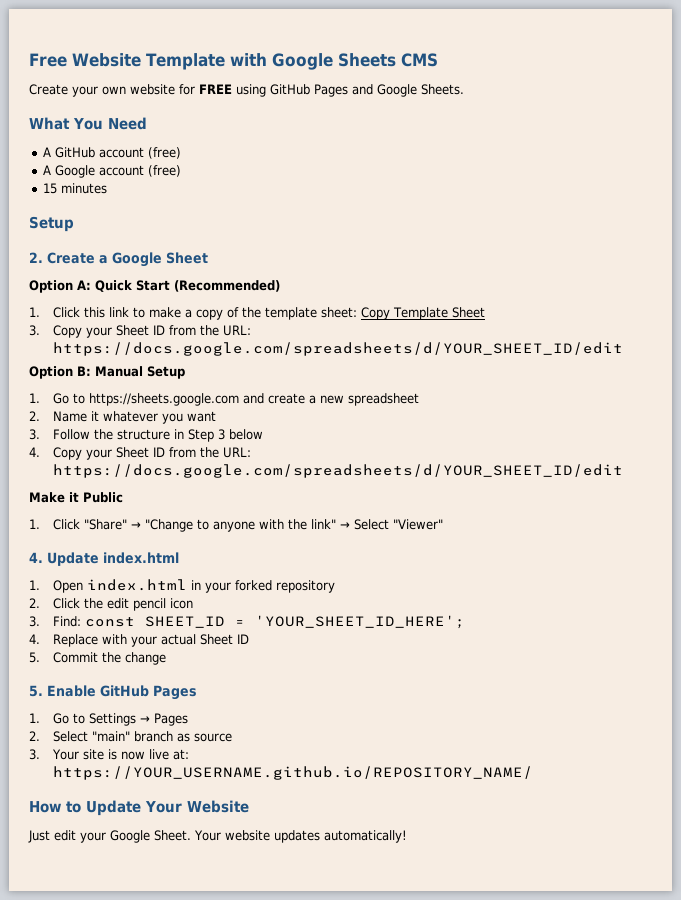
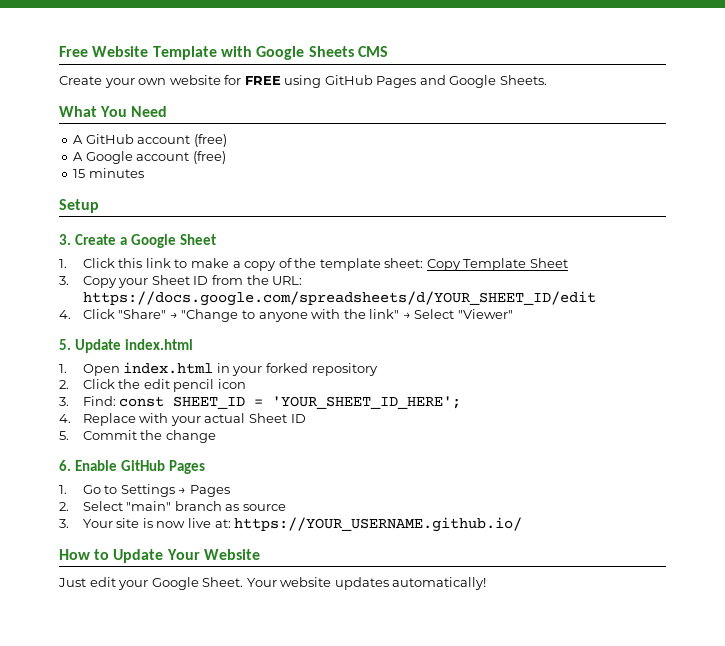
- 2. Create a Google Sheet
+ 3. Create a Google Sheet
- Option A: Quick Start (Recommended)
- Option B: Manual Setup
- 1. Go to https://sheets.google.com and create a new spreadsheet
- 2. Name it whatever you want
- 3. Follow the structure in Step 3 below
- 4. Copy your Sheet ID from the URL: https://docs.google.com/spreadsheets/d/YOUR_SHEET_ID/edit
- Make it Public
- 1. Click "Share" → "Change to anyone with the link" → Select "Viewer"
+ 4. Click "Share" → "Change to anyone with the link" → Select "Viewer"
- 4. Update index.html
+ 5. Update index.html
- 5. Enable GitHub Pages
+ 6. Enable GitHub Pages
- 3. Your site is now live at: https://YOUR_USERNAME.github.io/REPOSITORY_NAME/
+ 3. Your site is now live at: https://YOUR_USERNAME.github.io/

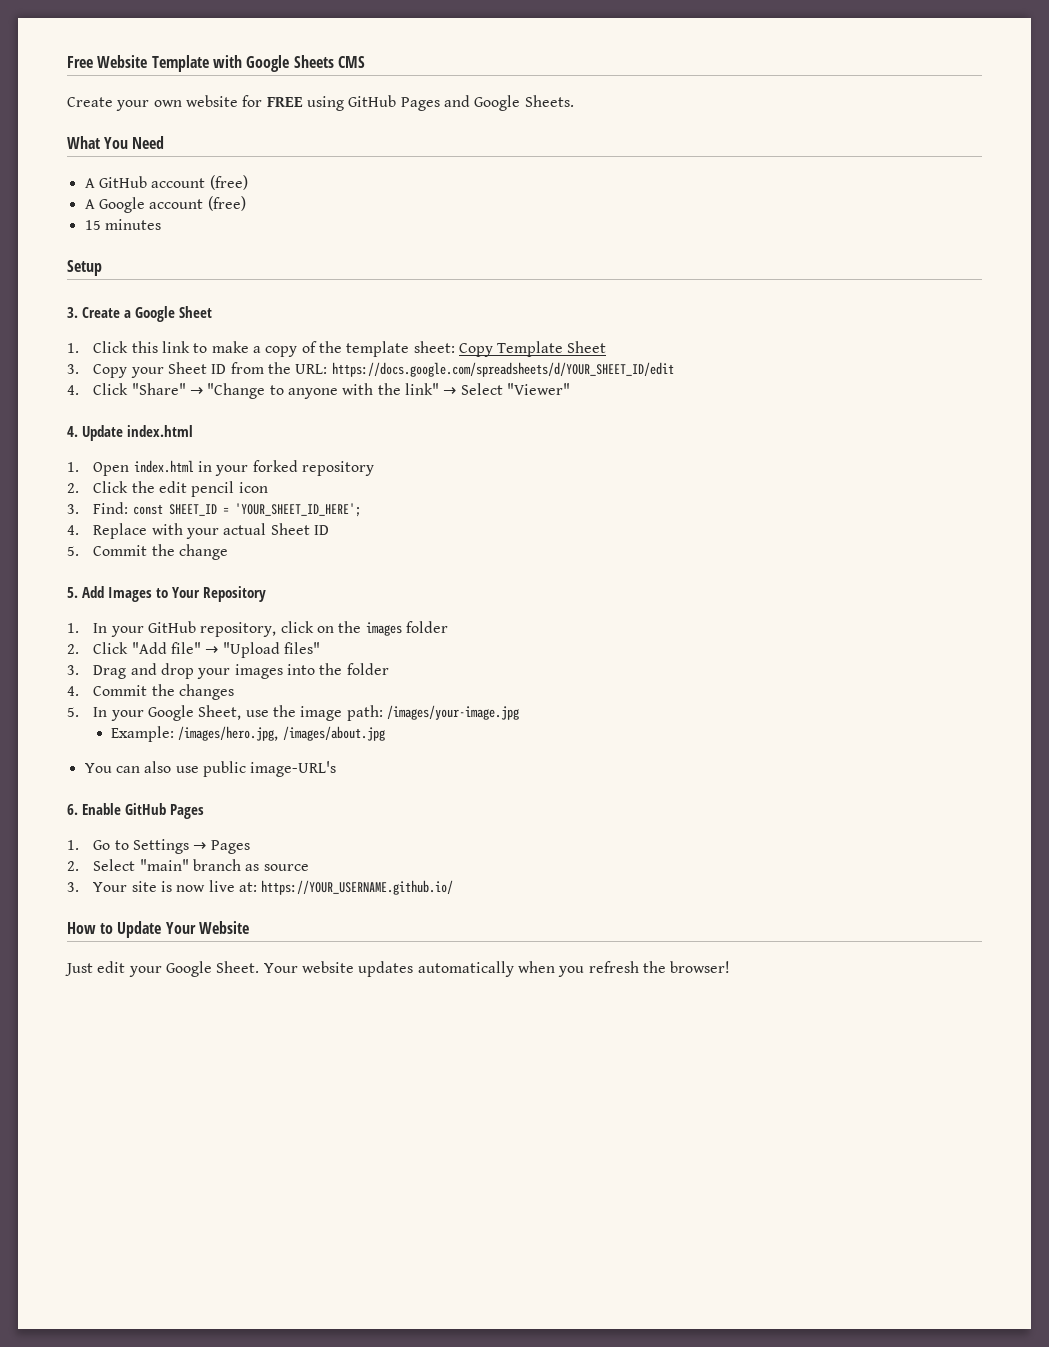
- 5. Update index.html
+ 4. Update index.html
+ 5. Add Images to Your Repository
+ 1. In your GitHub repository, click on the images folder
+ 2. Click "Add file" → "Upload files"
+ 3. Drag and drop your images into the folder
+ 4. Commit the changes
+ 5. In your Google Sheet, use the image path: /images/your-image.jpg
+ Example: /images/hero.jpg, /images/about.jpg
+ You can also use public image-URL's
- Your website updates automatically!
+ Your website updates automatically when you refresh the browser!

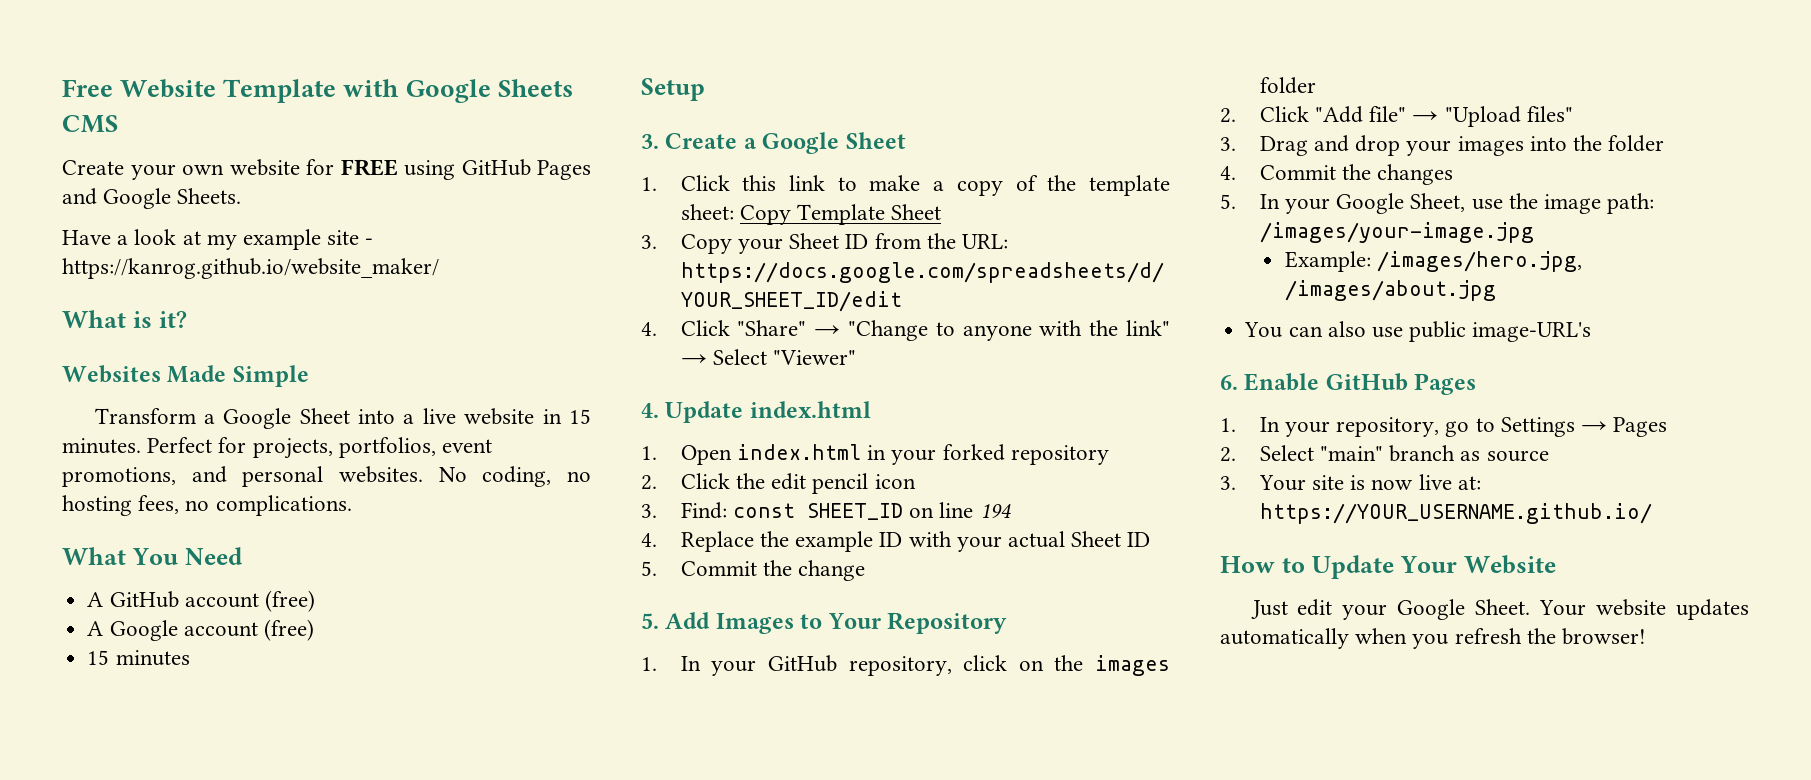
+ Have a look at my example site - https://kanrog.github.io/website_maker/
+ What is it?
+ Websites Made Simple
+ Transform a Google Sheet into a live website in 15 minutes. Perfect for projects, portfolios, event promotions, and personal websites. No coding, no hosting fees, no complications.
- 3. Find: const SHEET_ID = 'YOUR_SHEET_ID_HERE';
+ 3. Find: const SHEET_ID on line 194
- 4. Replace with your actual Sheet ID
+ 4. Replace the example ID with your actual Sheet ID
- 1. Go to Settings → Pages
+ 1. In your repository, go to Settings → Pages

